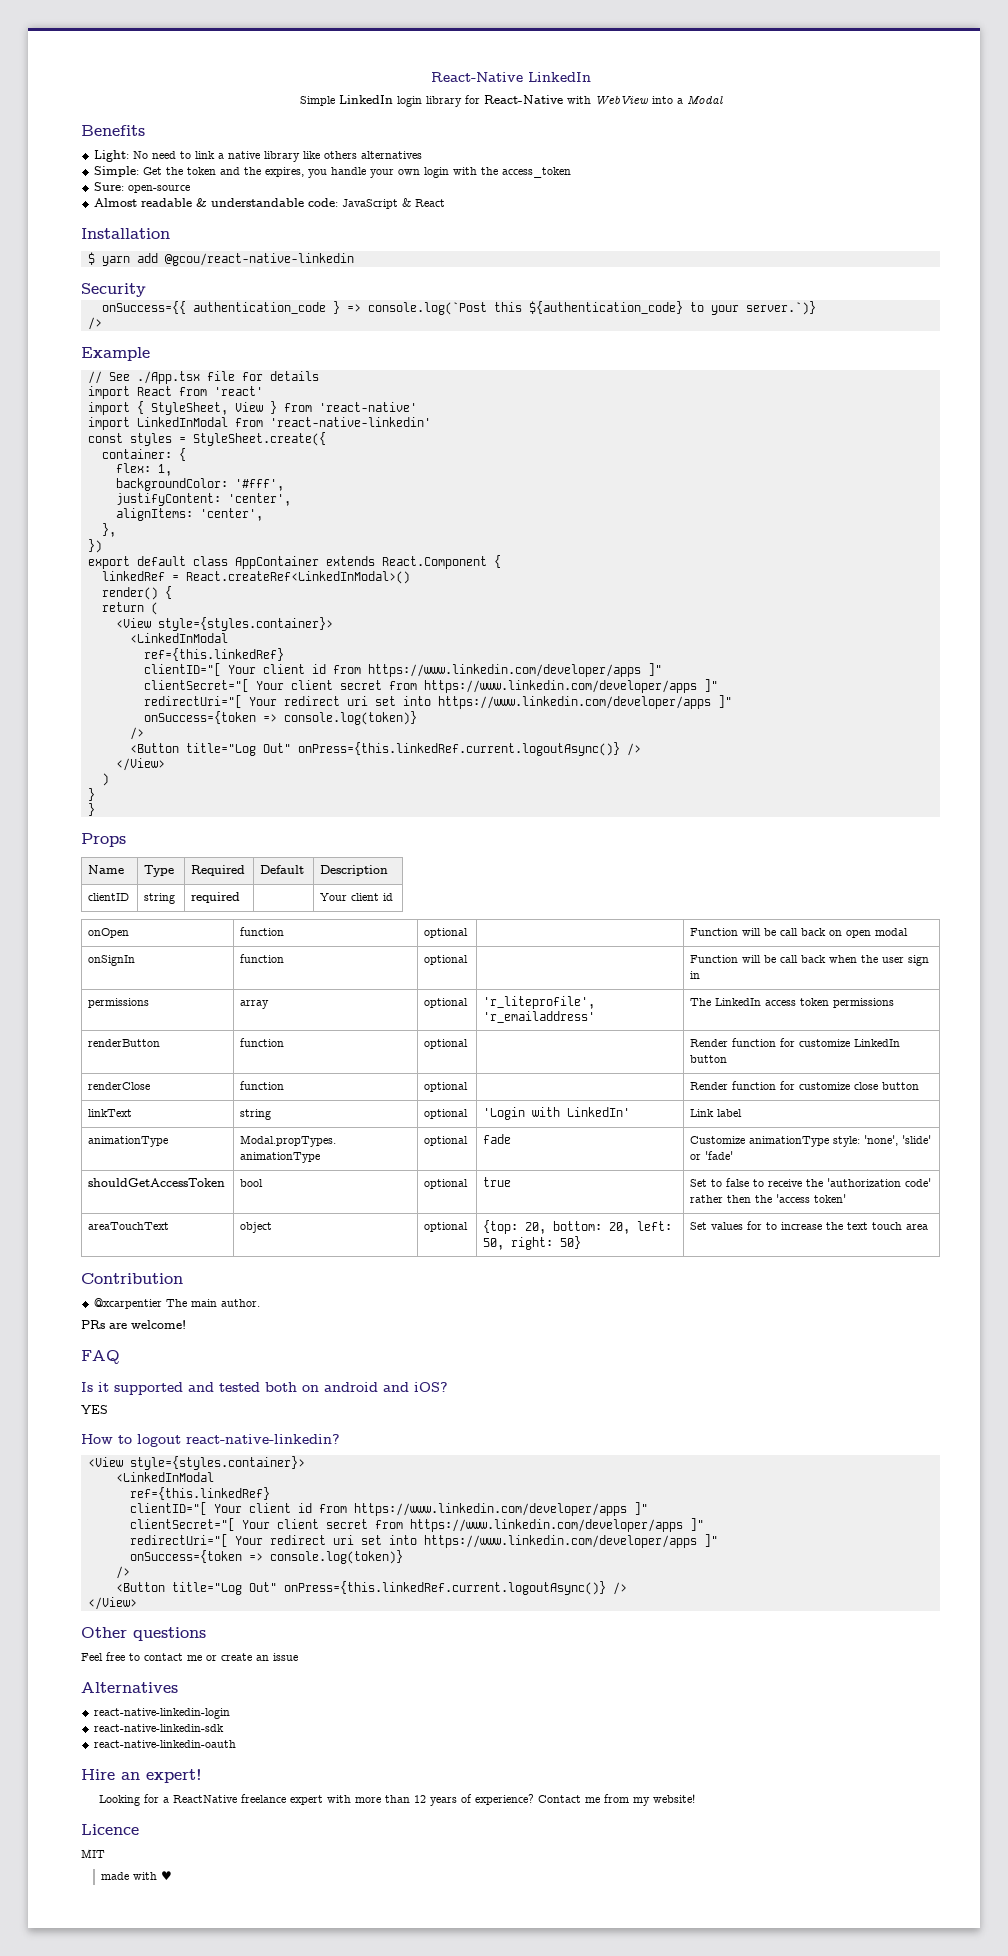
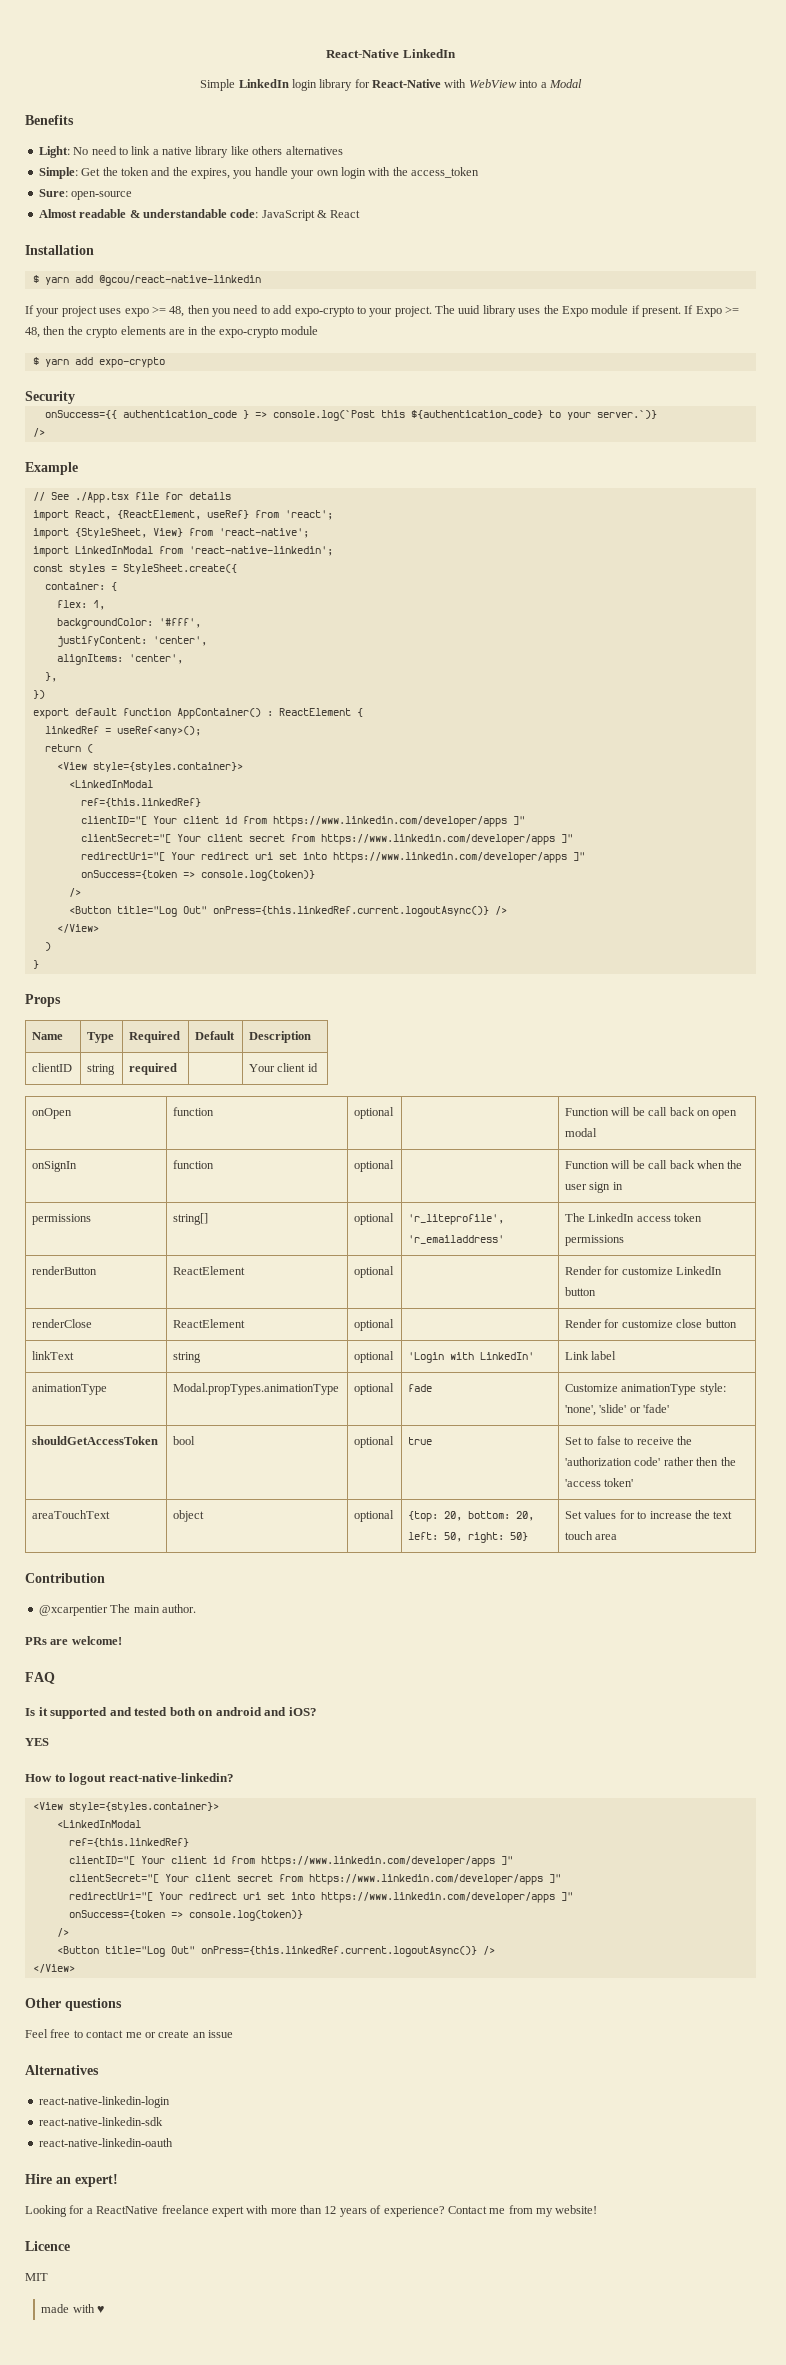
+ If your project uses expo >= 48, then you need to add expo-crypto to your project. The uuid library uses the Expo module if present. If Expo >= 48, then the crypto elements are in the expo-crypto module
+ $ yarn add expo-crypto
- import React from 'react'
- import { StyleSheet, View } from 'react-native'
+ import React, {ReactElement, useRef} from 'react';
+ import {StyleSheet, View} from 'react-native';
- import LinkedInModal from 'react-native-linkedin'
+ import LinkedInModal from 'react-native-linkedin';
- export default class AppContainer extends React.Component {
+ export default function AppContainer() : ReactElement {
- linkedRef = React.createRef<LinkedInModal>()
- render() {
+ linkedRef = useRef<any>();
  )
- }
- permissions | array | optional | 'r_liteprofile', 'r_emailaddress' | The LinkedIn access token permissions
+ permissions | string[] | optional | 'r_liteprofile', 'r_emailaddress' | The LinkedIn access token permissions
- renderButton | function | optional | | Render function for customize LinkedIn button
+ renderButton | ReactElement | optional | | Render for customize LinkedIn button
- renderClose | function | optional | | Render function for customize close button
+ renderClose | ReactElement | optional | | Render for customize close button

